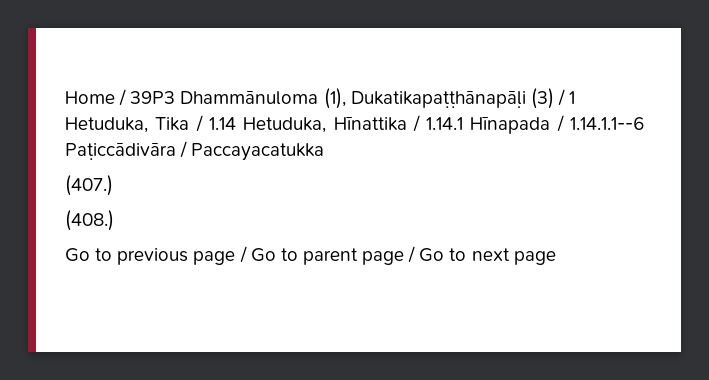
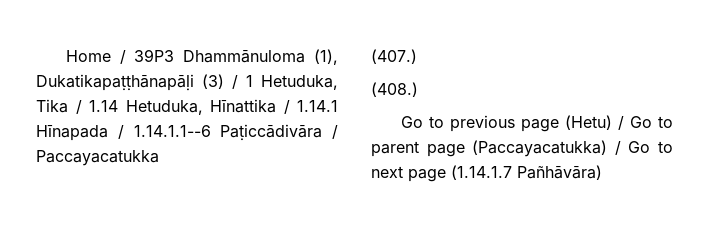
- Go to previous page / Go to parent page / Go to next page
+ Go to previous page (Hetu) / Go to parent page (Paccayacatukka) / Go to next page (1.14.1.7 Pañhāvāra)

